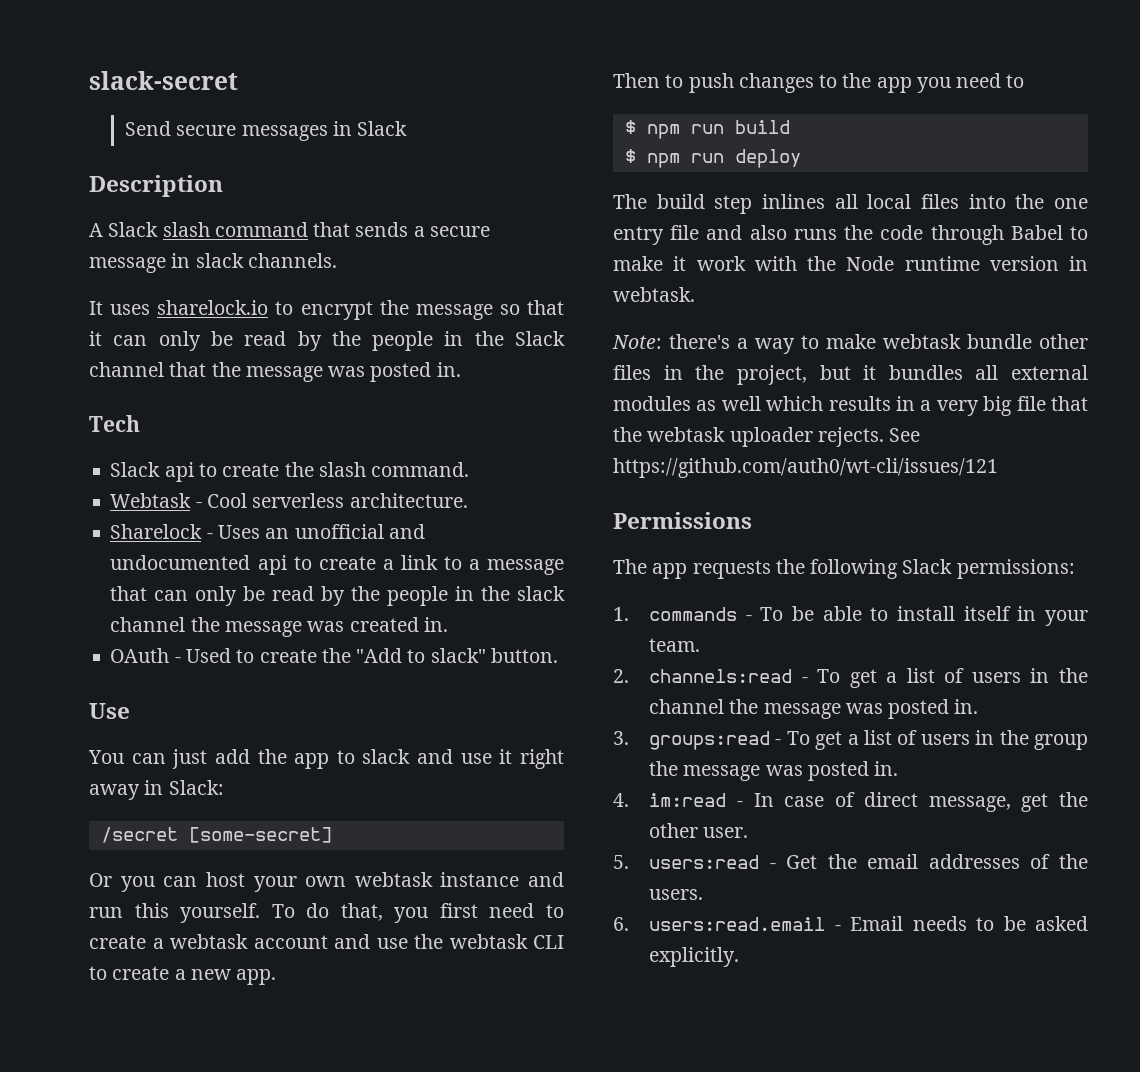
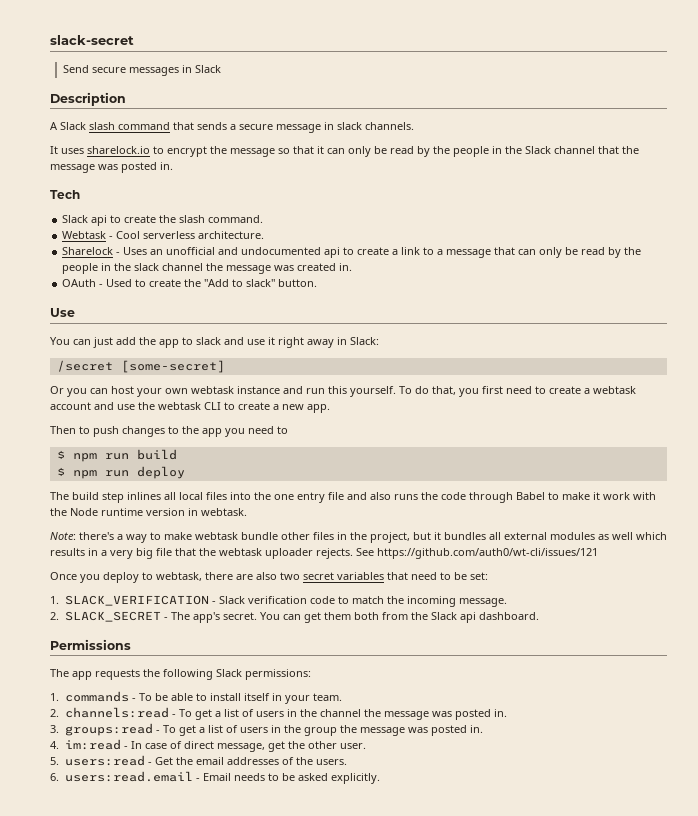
+ Once you deploy to webtask, there are also two secret variables that need to be set:
+ 1. SLACK_VERIFICATION - Slack verification code to match the incoming message.
+ 2. SLACK_SECRET - The app's secret. You can get them both from the Slack api dashboard.

